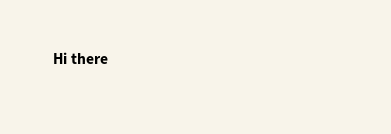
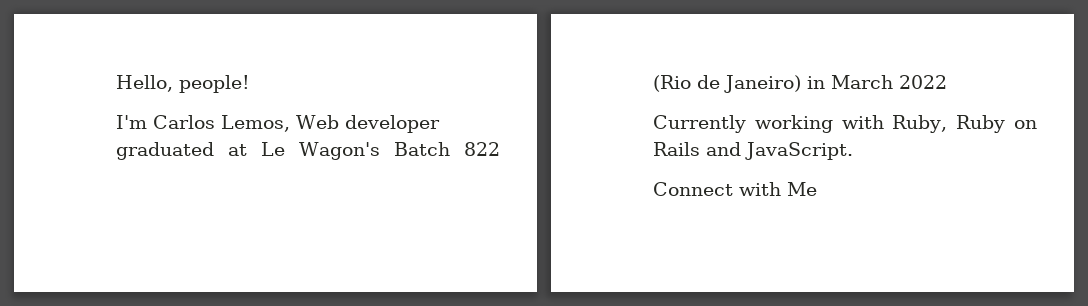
- Hi there
+ Hello, people!
+ I'm Carlos Lemos, Web developer graduated at Le Wagon's Batch 822 (Rio de Janeiro) in March 2022
+ Currently working with Ruby, Ruby on Rails and JavaScript.
+ Connect with Me

